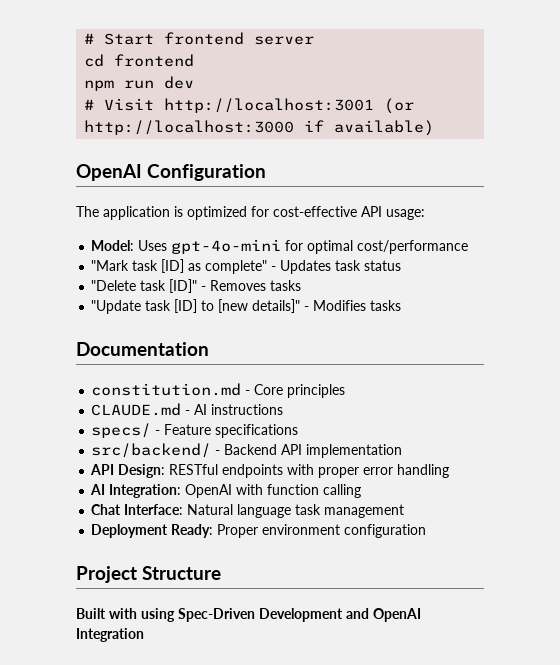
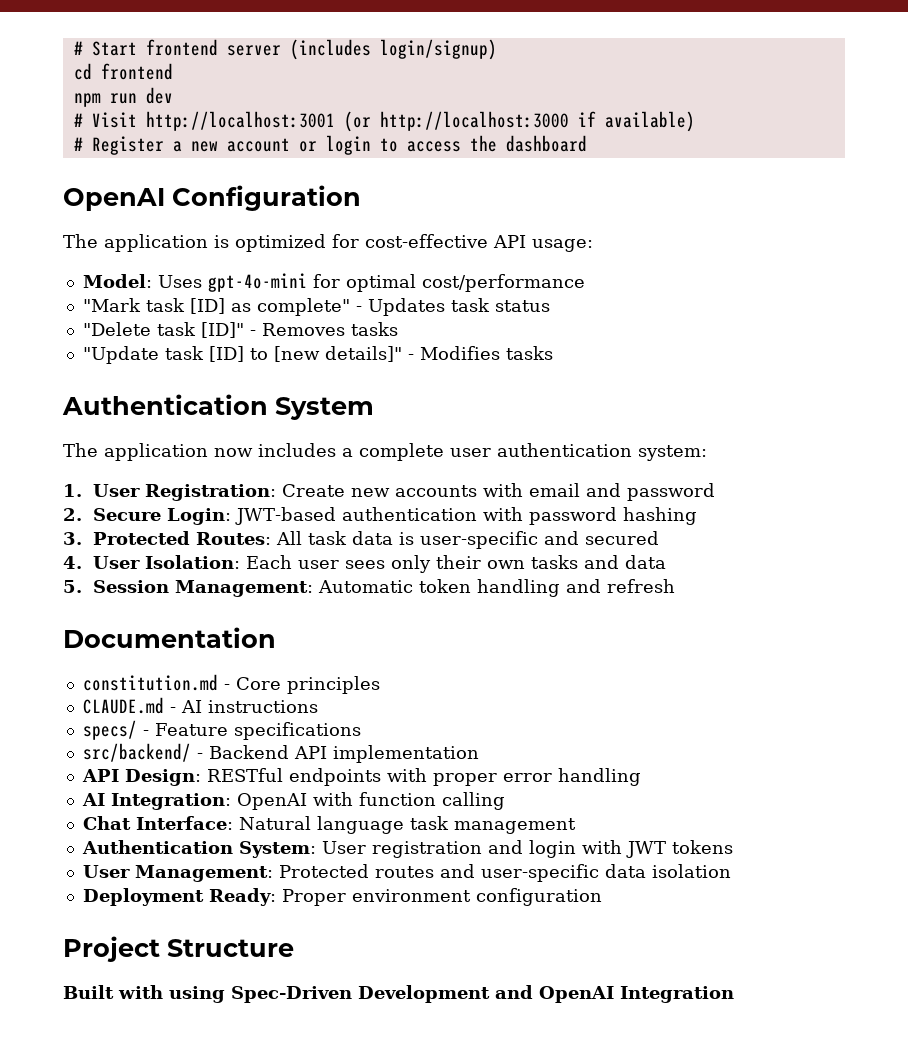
- # Start frontend server
+ # Start frontend server (includes login/signup)
+ # Register a new account or login to access the dashboard
+ Authentication System
+ The application now includes a complete user authentication system:
+ 1. User Registration: Create new accounts with email and password
+ 2. Secure Login: JWT-based authentication with password hashing
+ 3. Protected Routes: All task data is user-specific and secured
+ 4. User Isolation: Each user sees only their own tasks and data
+ 5. Session Management: Automatic token handling and refresh
+ Authentication System: User registration and login with JWT tokens
+ User Management: Protected routes and user-specific data isolation

